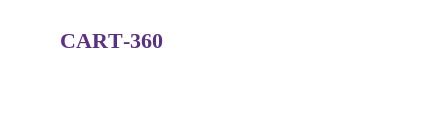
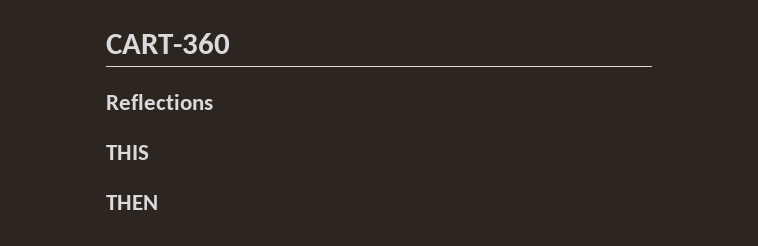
+ Reflections
+ THIS
+ THEN

